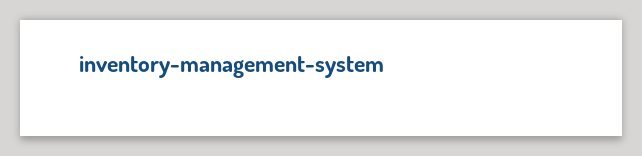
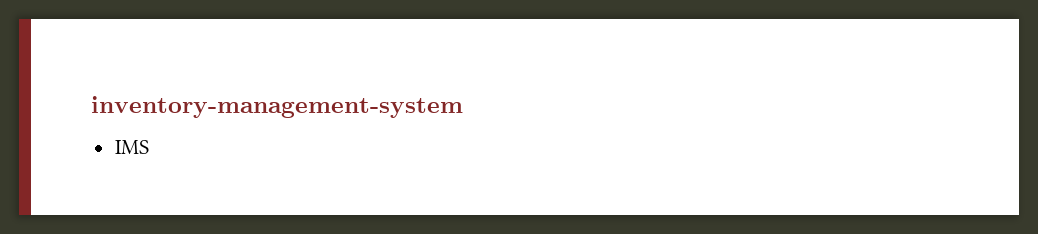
+ IMS

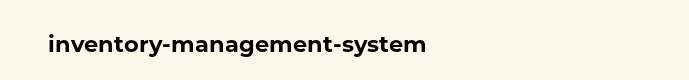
- IMS

